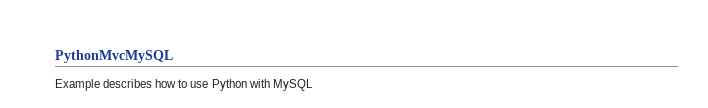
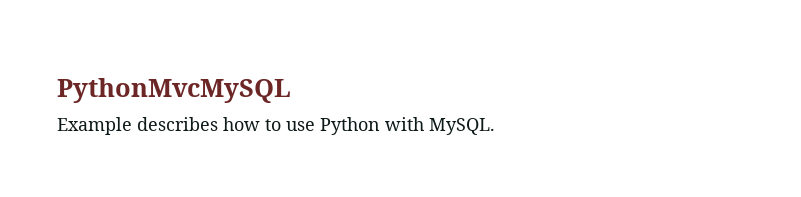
- Example describes how to use Python with MySQL
+ Example describes how to use Python with MySQL.

